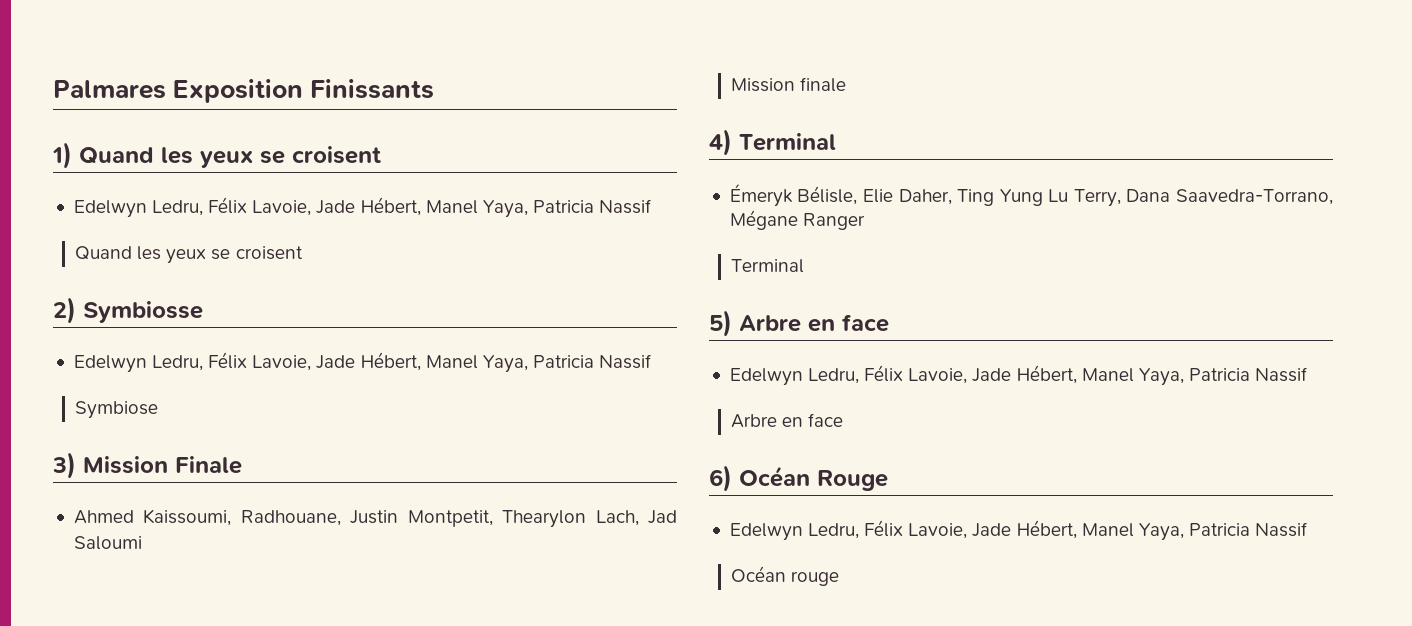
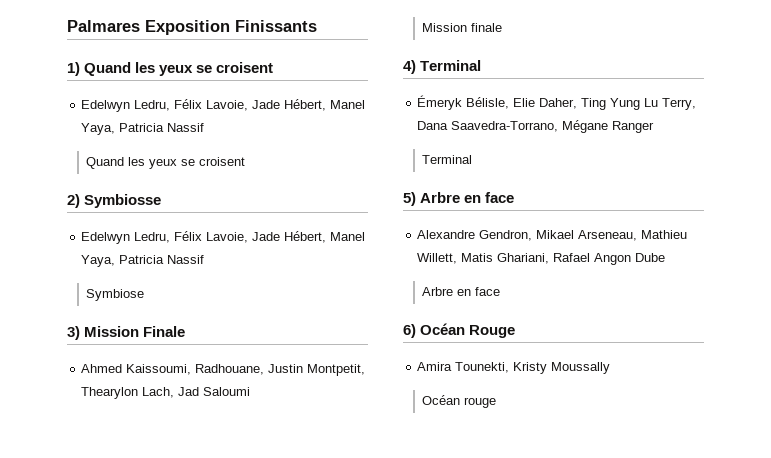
  5) Arbre en face
- Edelwyn Ledru, Félix Lavoie, Jade Hébert, Manel Yaya, Patricia Nassif
+ Alexandre Gendron, Mikael Arseneau, Mathieu Willett, Matis Ghariani, Rafael Angon Dube
  6) Océan Rouge
- Edelwyn Ledru, Félix Lavoie, Jade Hébert, Manel Yaya, Patricia Nassif
+ Amira Tounekti, Kristy Moussally

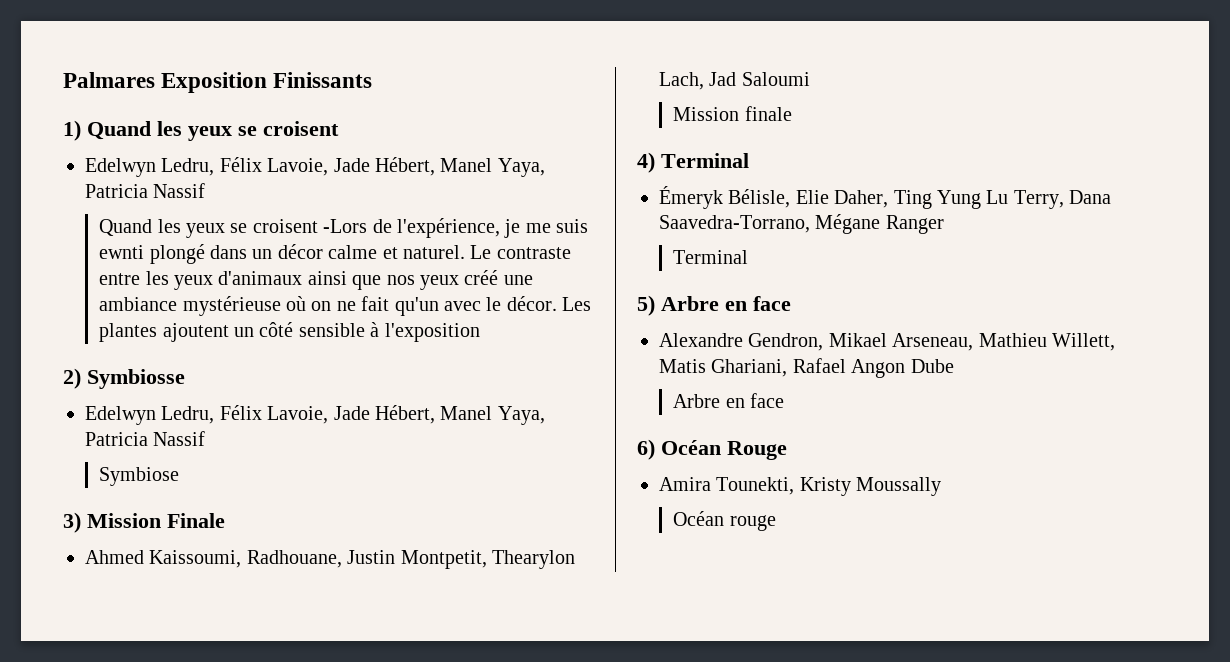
  1) Quand les yeux se croisent
  Edelwyn Ledru, Félix Lavoie, Jade Hébert, Manel Yaya, Patricia Nassif
- Quand les yeux se croisent
+ Quand les yeux se croisent -Lors de l'expérience, je me suis ewnti plongé dans un décor calme et naturel. Le contraste entre les yeux d'animaux ainsi que nos yeux créé une ambiance mystérieuse où on ne fait qu'un avec le décor. Les plantes ajoutent un côté sensible à l'exposition

